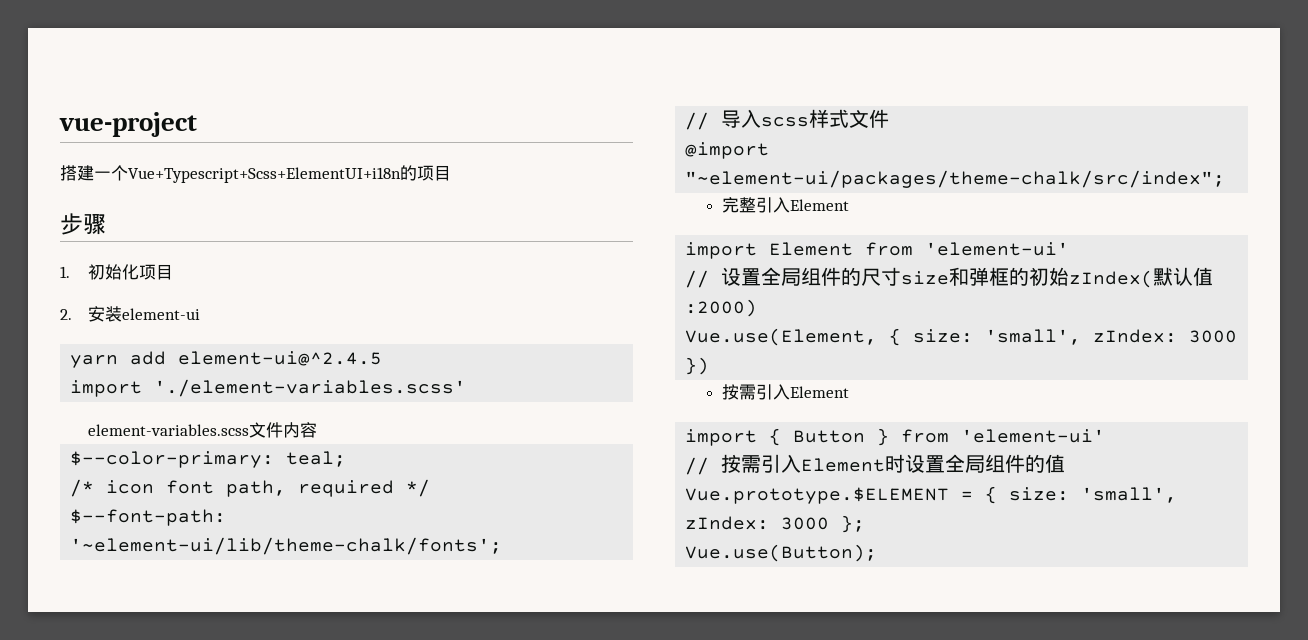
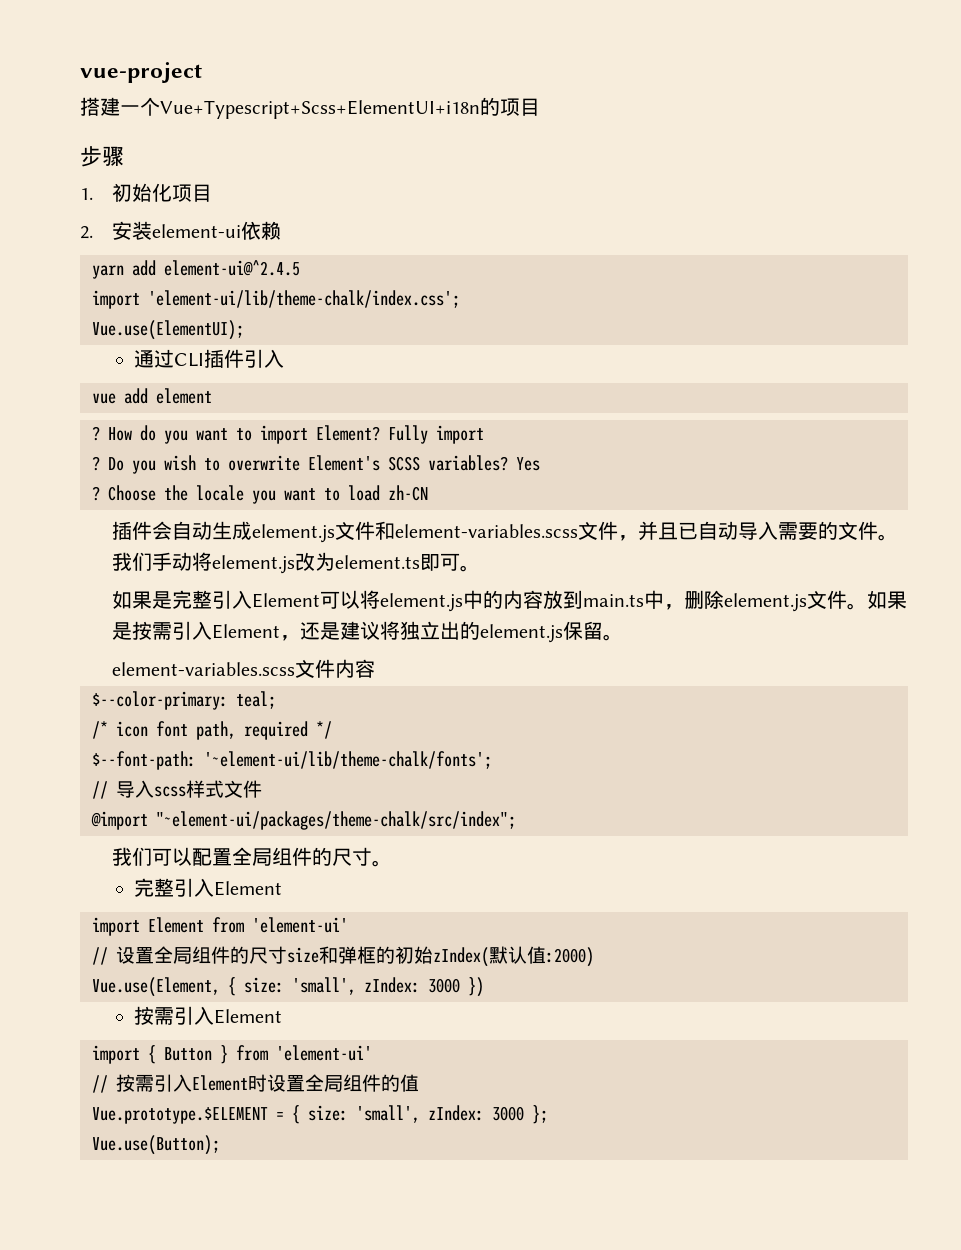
- 2.安装element-ui
+ 2.安装element-ui依赖
- import './element-variables.scss'
+ import 'element-ui/lib/theme-chalk/index.css';
+ Vue.use(ElementUI);
+ 通过CLI插件引入
+ vue add element
+ ? How do you want to import Element? Fully import
+ ? Do you wish to overwrite Element's SCSS variables? Yes
+ ? Choose the locale you want to load zh-CN
+ 插件会自动生成element.js文件和element-variables.scss文件，并且已自动导入需要的文件。我们手动将element.js改为element.ts即可。
+ 如果是完整引入Element可以将element.js中的内容放到main.ts中，删除element.js文件。如果是按需引入Element，还是建议将独立出的element.js保留。
+ 我们可以配置全局组件的尺寸。

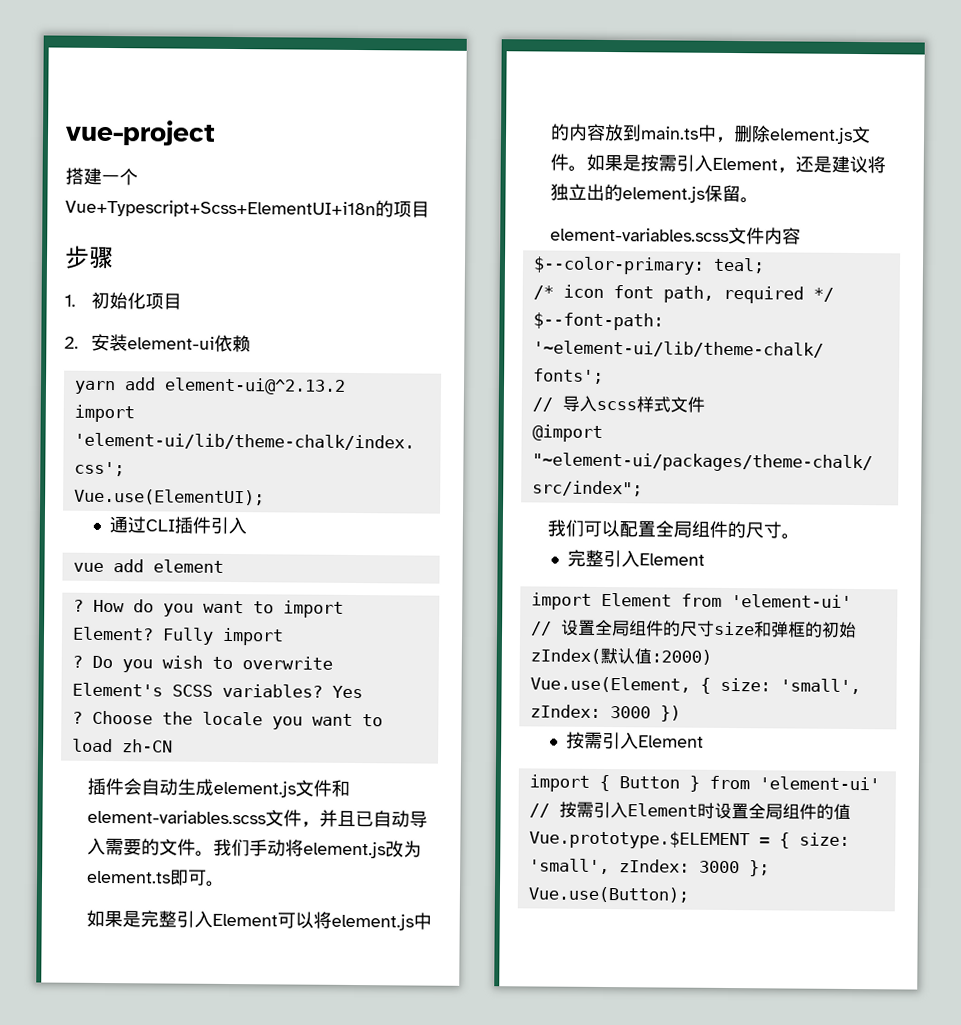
- yarn add element-ui@^2.4.5
+ yarn add element-ui@^2.13.2

